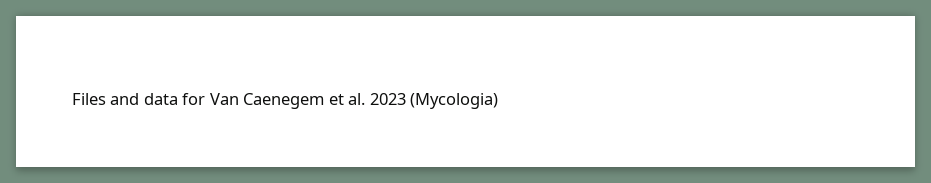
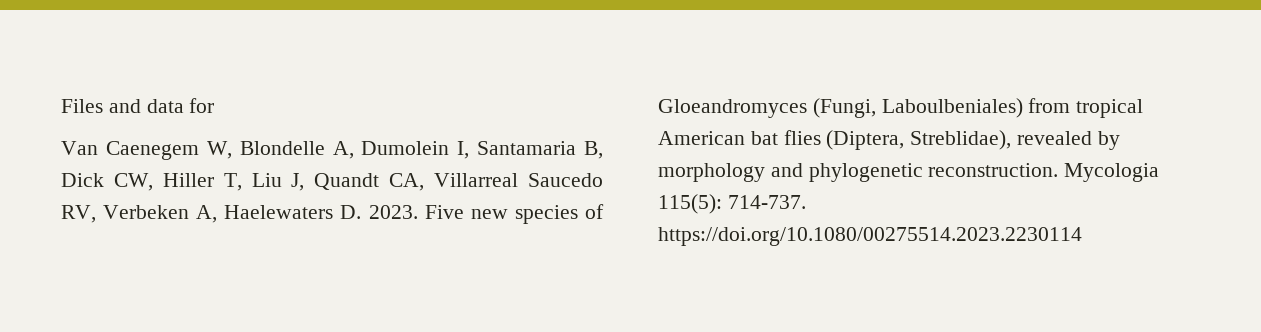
- Files and data for Van Caenegem et al. 2023 (Mycologia)
+ Files and data for
+ Van Caenegem W, Blondelle A, Dumolein I, Santamaria B, Dick CW, Hiller T, Liu J, Quandt CA, Villarreal Saucedo RV, Verbeken A, Haelewaters D. 2023. Five new species of Gloeandromyces (Fungi, Laboulbeniales) from tropical American bat flies (Diptera, Streblidae), revealed by morphology and phylogenetic reconstruction. Mycologia 115(5): 714-737. https://doi.org/10.1080/00275514.2023.2230114

